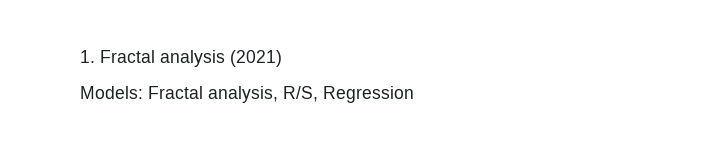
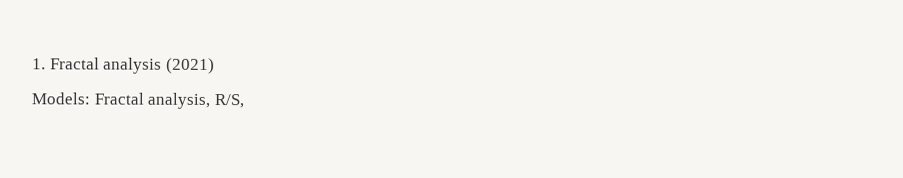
- Models: Fractal analysis, R/S, Regression
+ Models: Fractal analysis, R/S,

